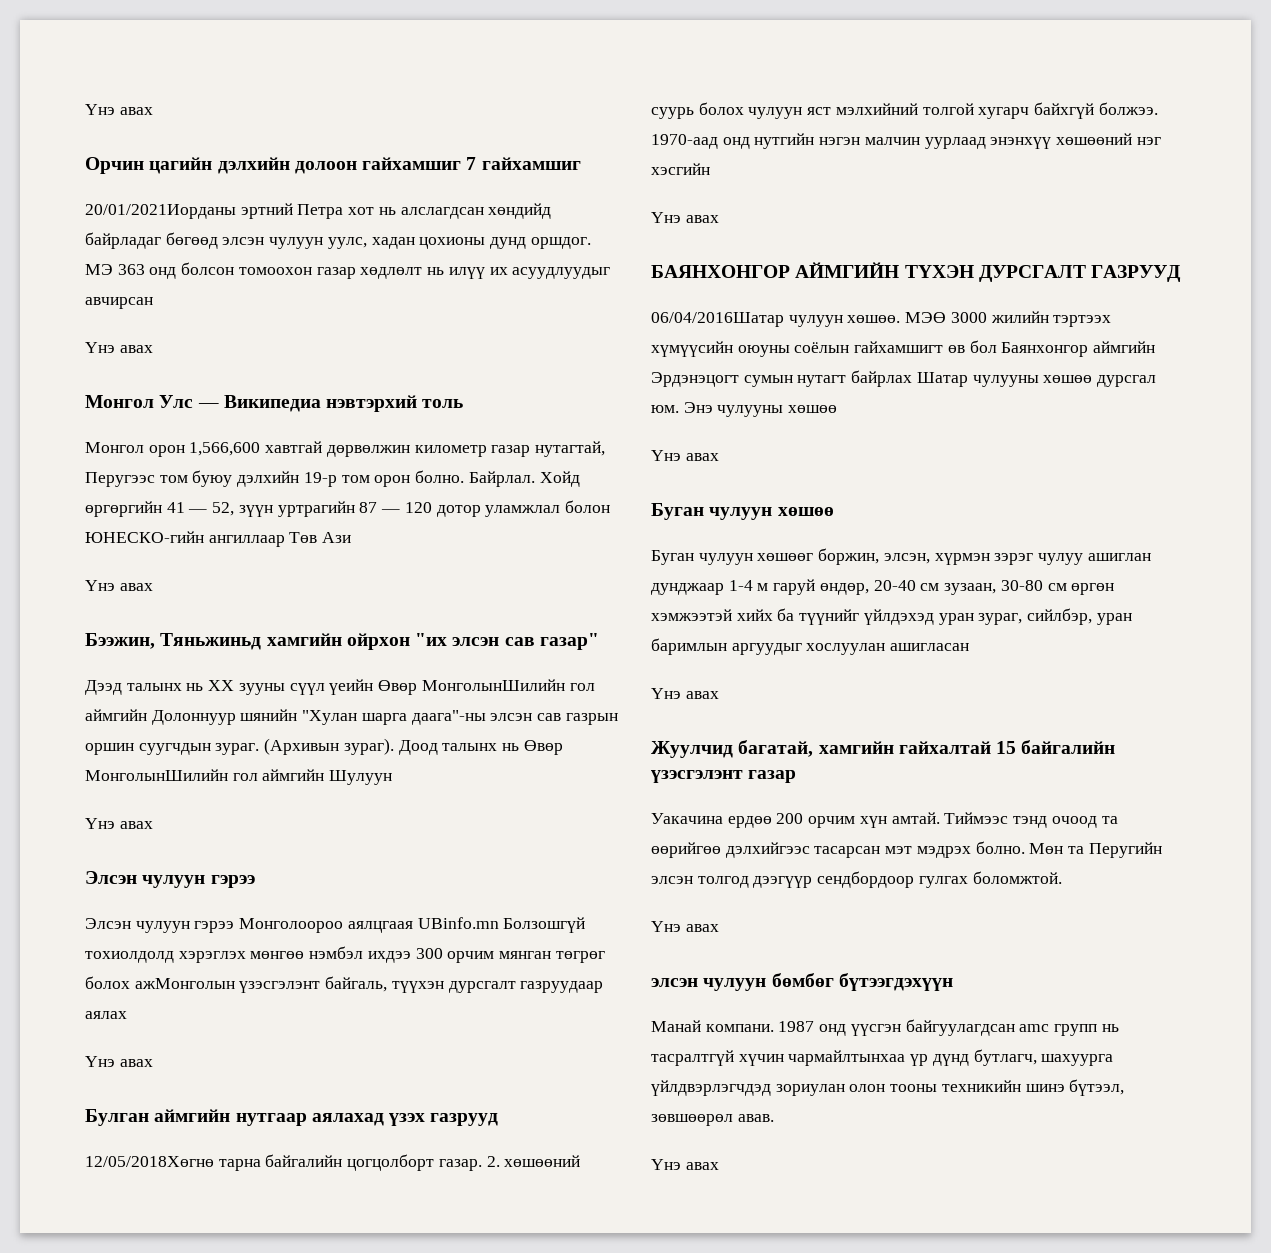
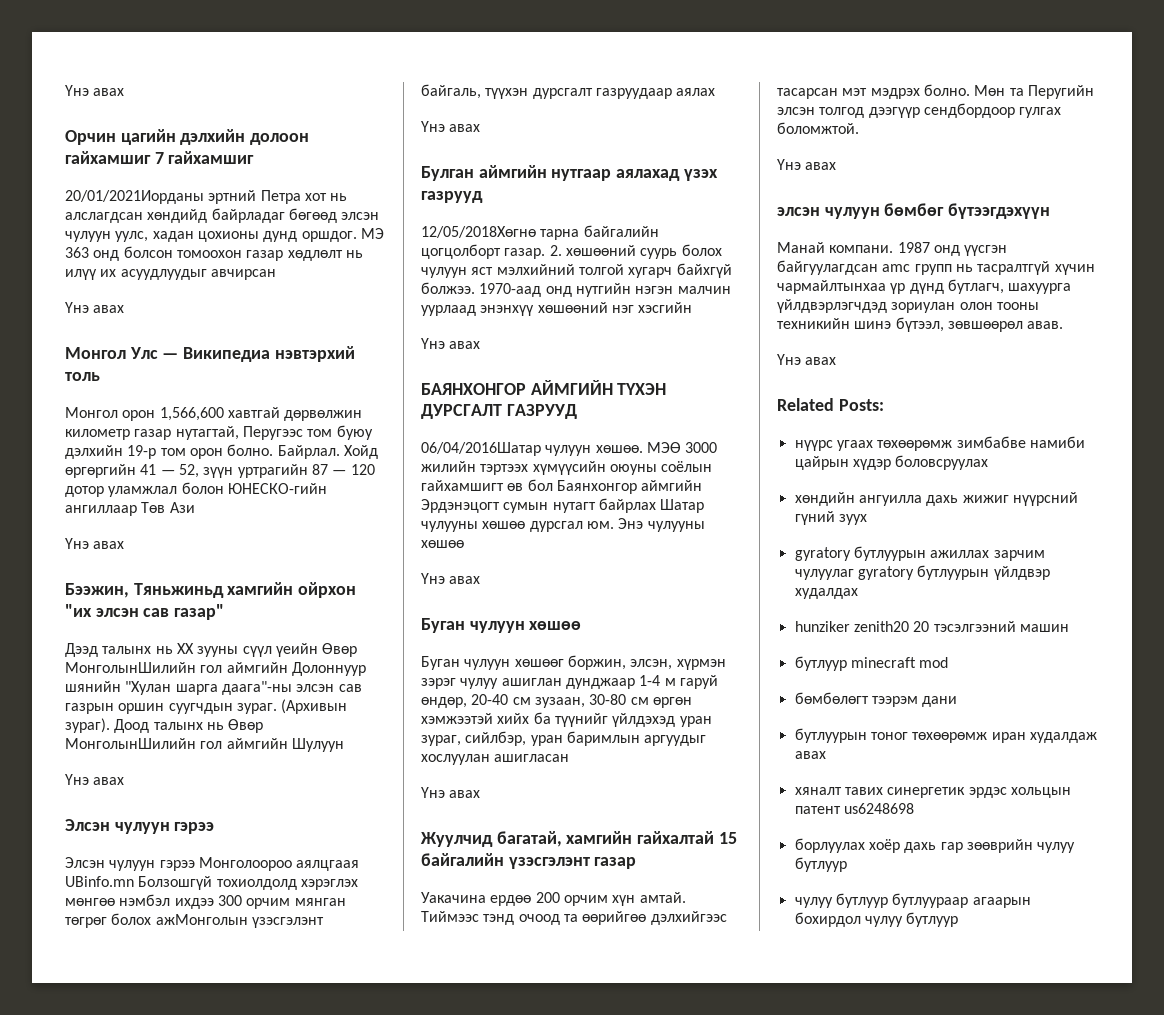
+ Related Posts:
+ нүүрс угаах төхөөрөмж зимбабве намиби цайрын хүдэр боловсруулах
+ хөндийн ангуилла дахь жижиг нүүрсний гүний зуух
+ gyratory бутлуурын ажиллах зарчим чулуулаг gyratory бутлуурын үйлдвэр худалдах
+ hunziker zenith20 20 тэсэлгээний машин
+ бутлуур minecraft mod
+ бөмбөлөгт тээрэм дани
+ бутлуурын тоног төхөөрөмж иран худалдаж авах
+ хяналт тавих синергетик эрдэс хольцын патент us6248698
+ борлуулах хоёр дахь гар зөөврийн чулуу бутлуур
+ чулуу бутлуур бутлуураар агаарын бохирдол чулуу бутлуур

